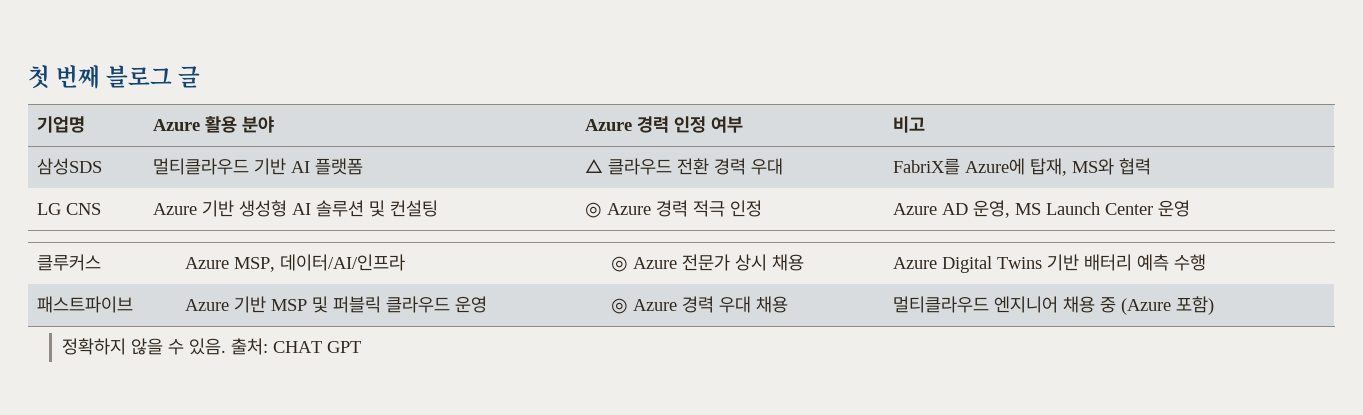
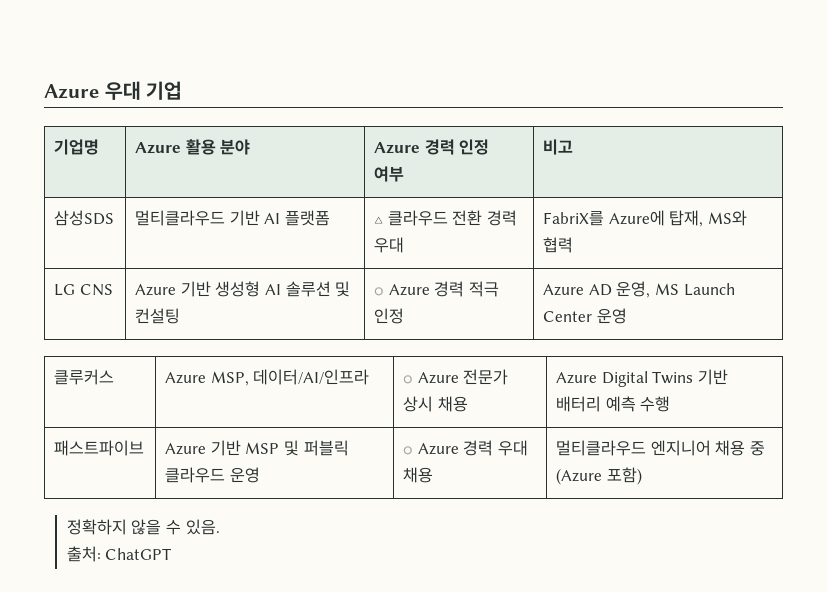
- 첫 번째 블로그 글
+ Azure 우대 기업
- 정확하지 않을 수 있음. 출처: CHAT GPT
+ 정확하지 않을 수 있음.
+ 출처: ChatGPT

